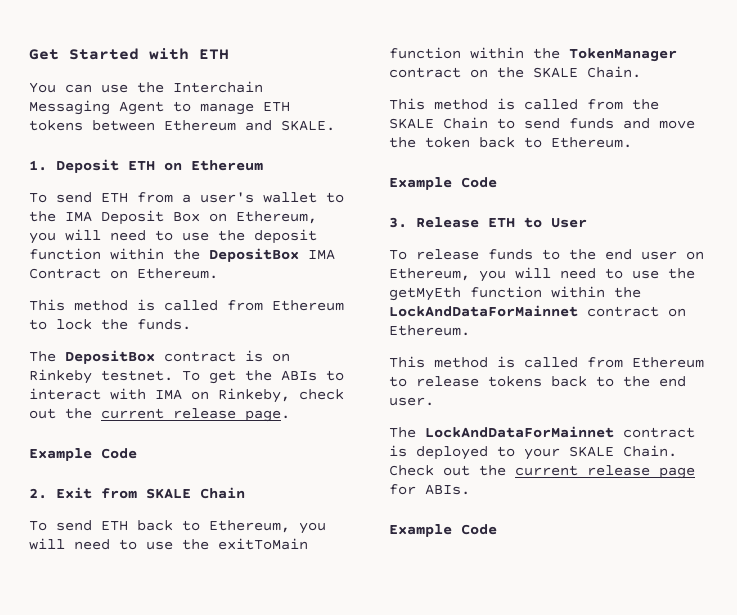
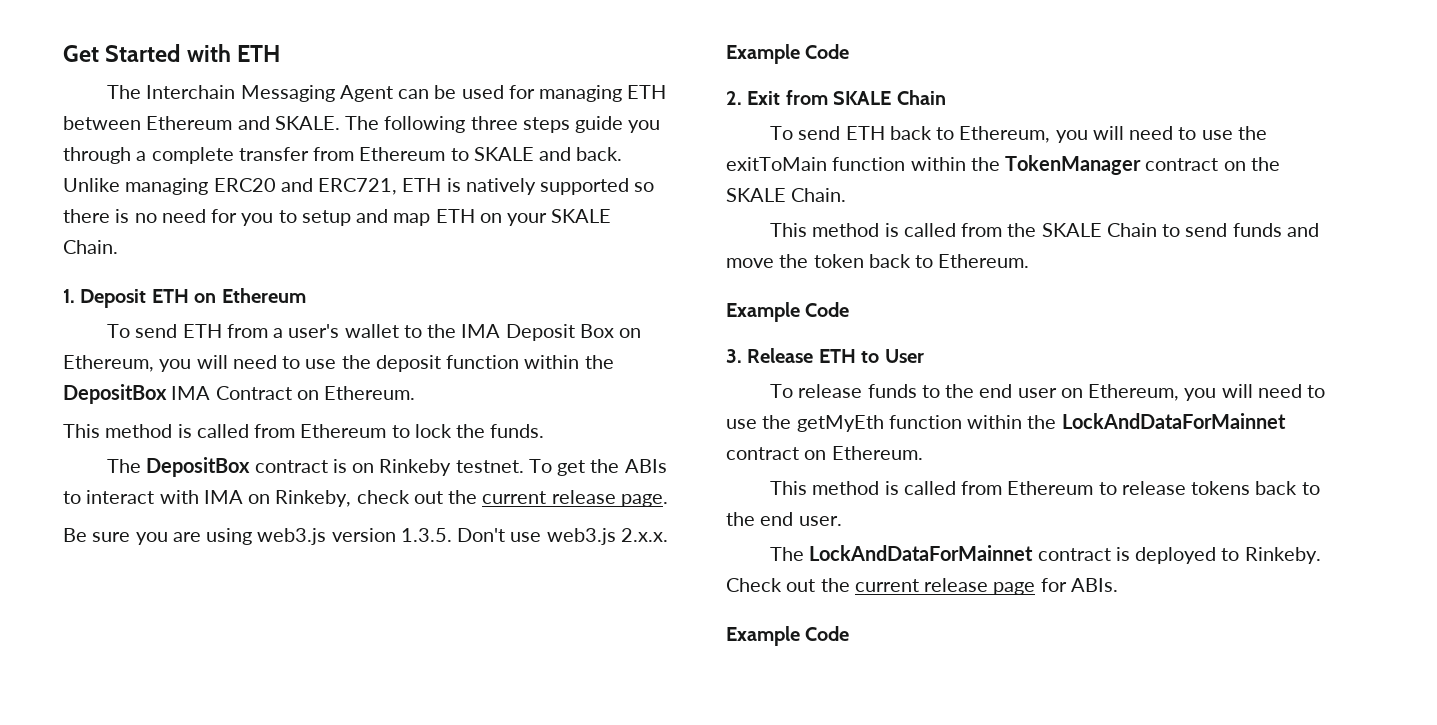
- You can use the Interchain Messaging Agent to manage ETH tokens between Ethereum and SKALE.
+ The Interchain Messaging Agent can be used for managing ETH between Ethereum and SKALE. The following three steps guide you through a complete transfer from Ethereum to SKALE and back. Unlike managing ERC20 and ERC721, ETH is natively supported so there is no need for you to setup and map ETH on your SKALE Chain.
+ Be sure you are using web3.js version 1.3.5. Don't use web3.js 2.x.x.
- The LockAndDataForMainnet contract is deployed to your SKALE Chain.
+ The LockAndDataForMainnet contract is deployed to Rinkeby.

